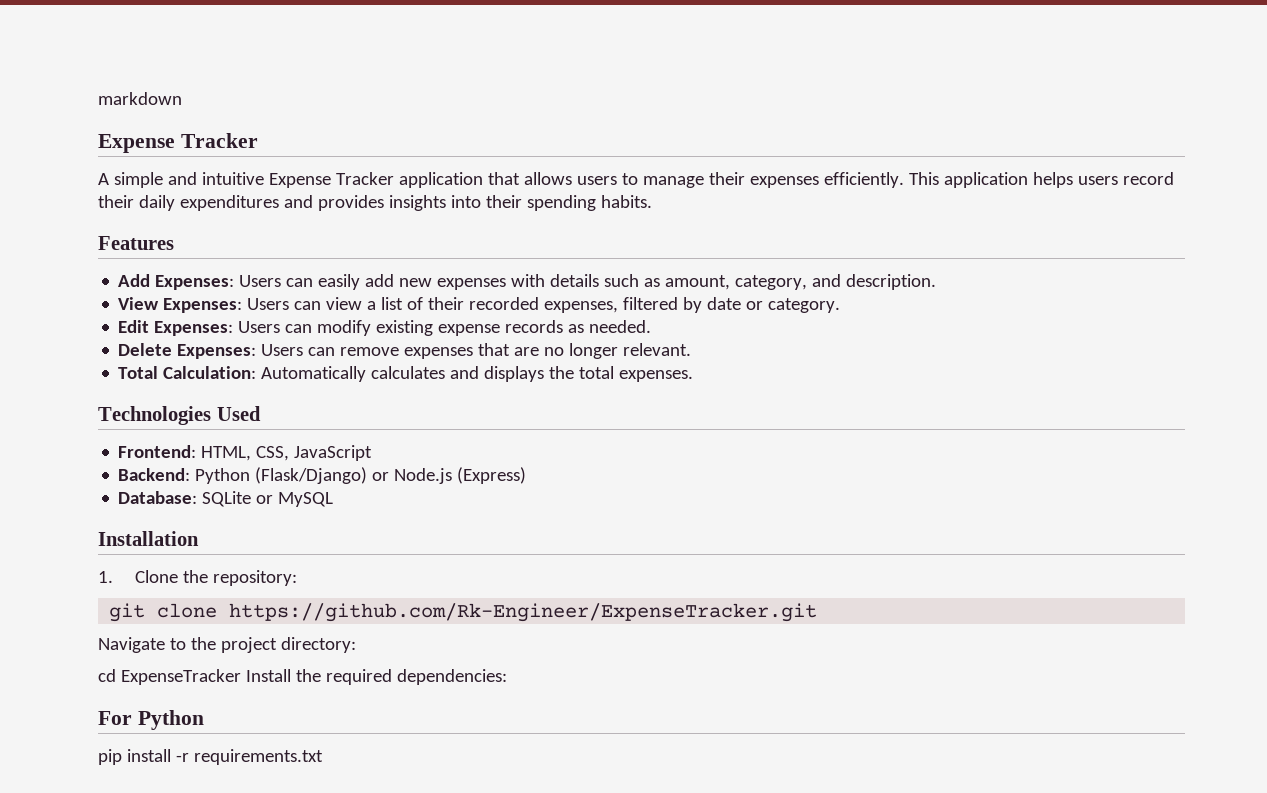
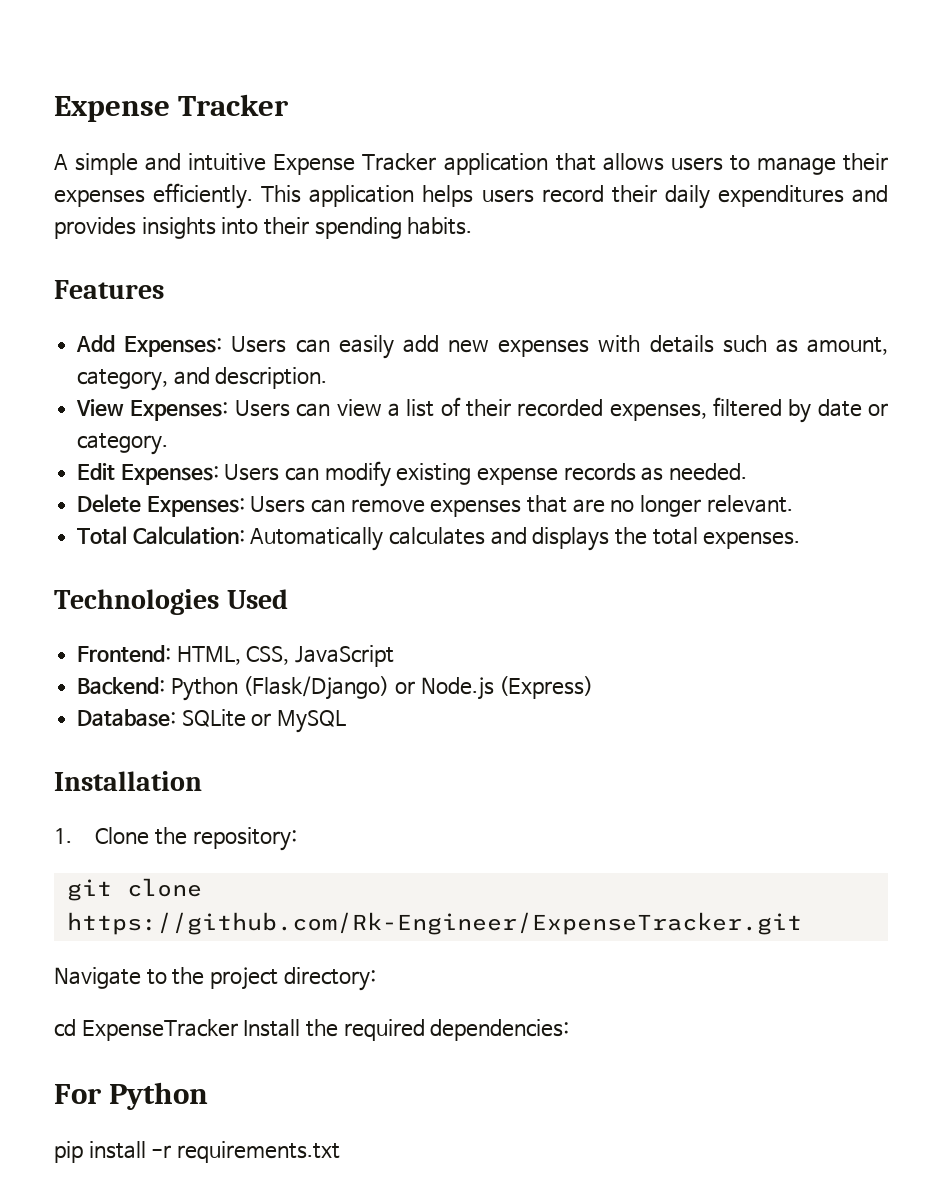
- markdown

